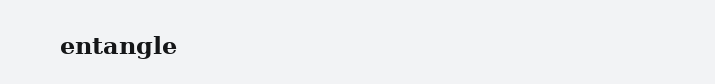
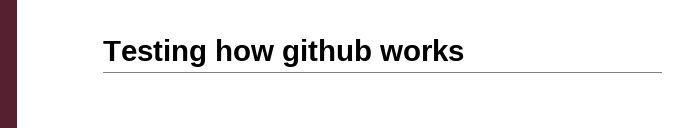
- entangle
+ Testing how github works

